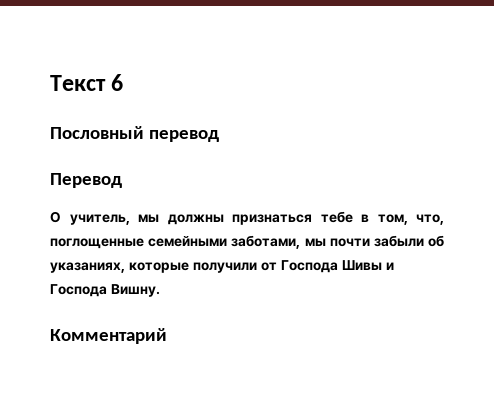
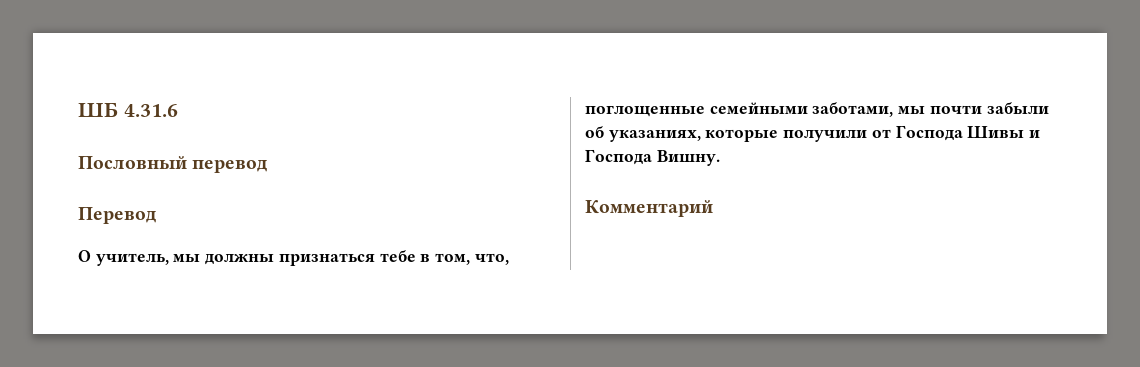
- Текст 6
+ ШБ 4.31.6

